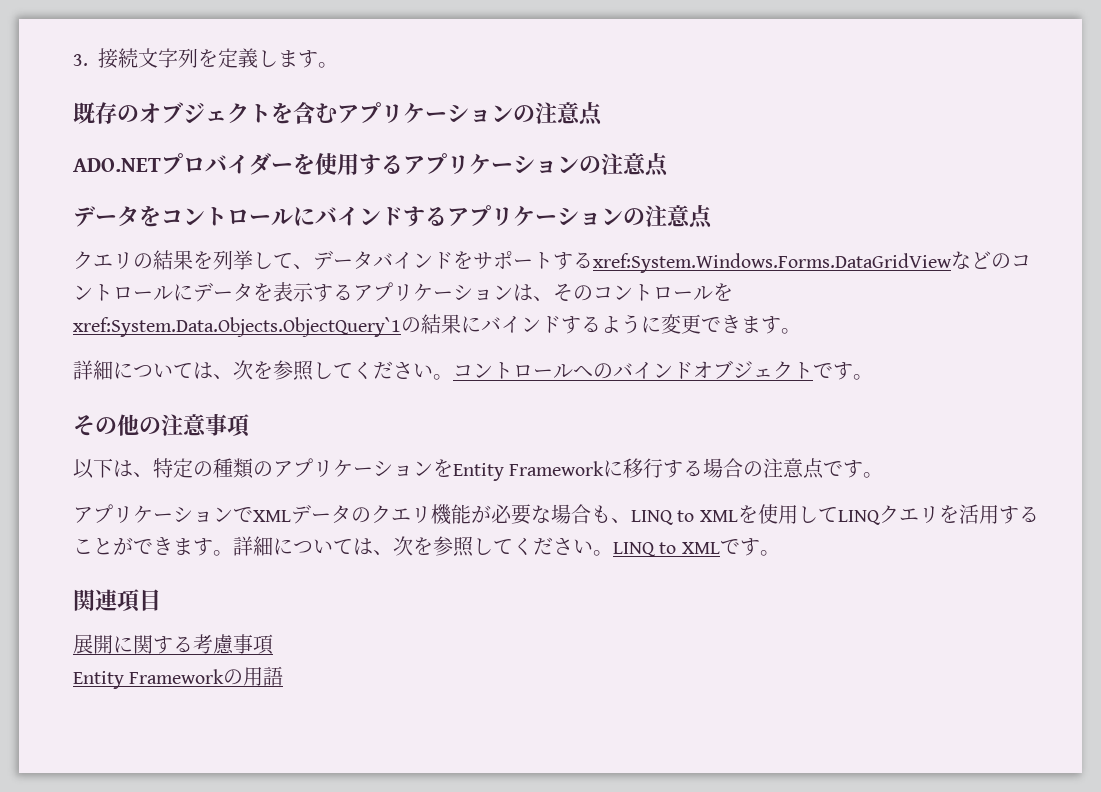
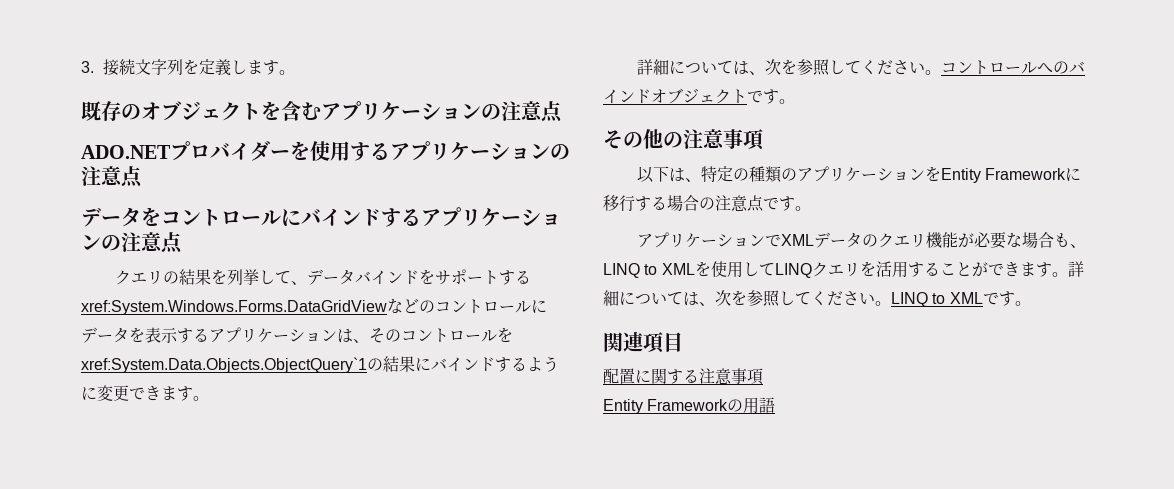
- 展開に関する考慮事項
+ 配置に関する注意事項

